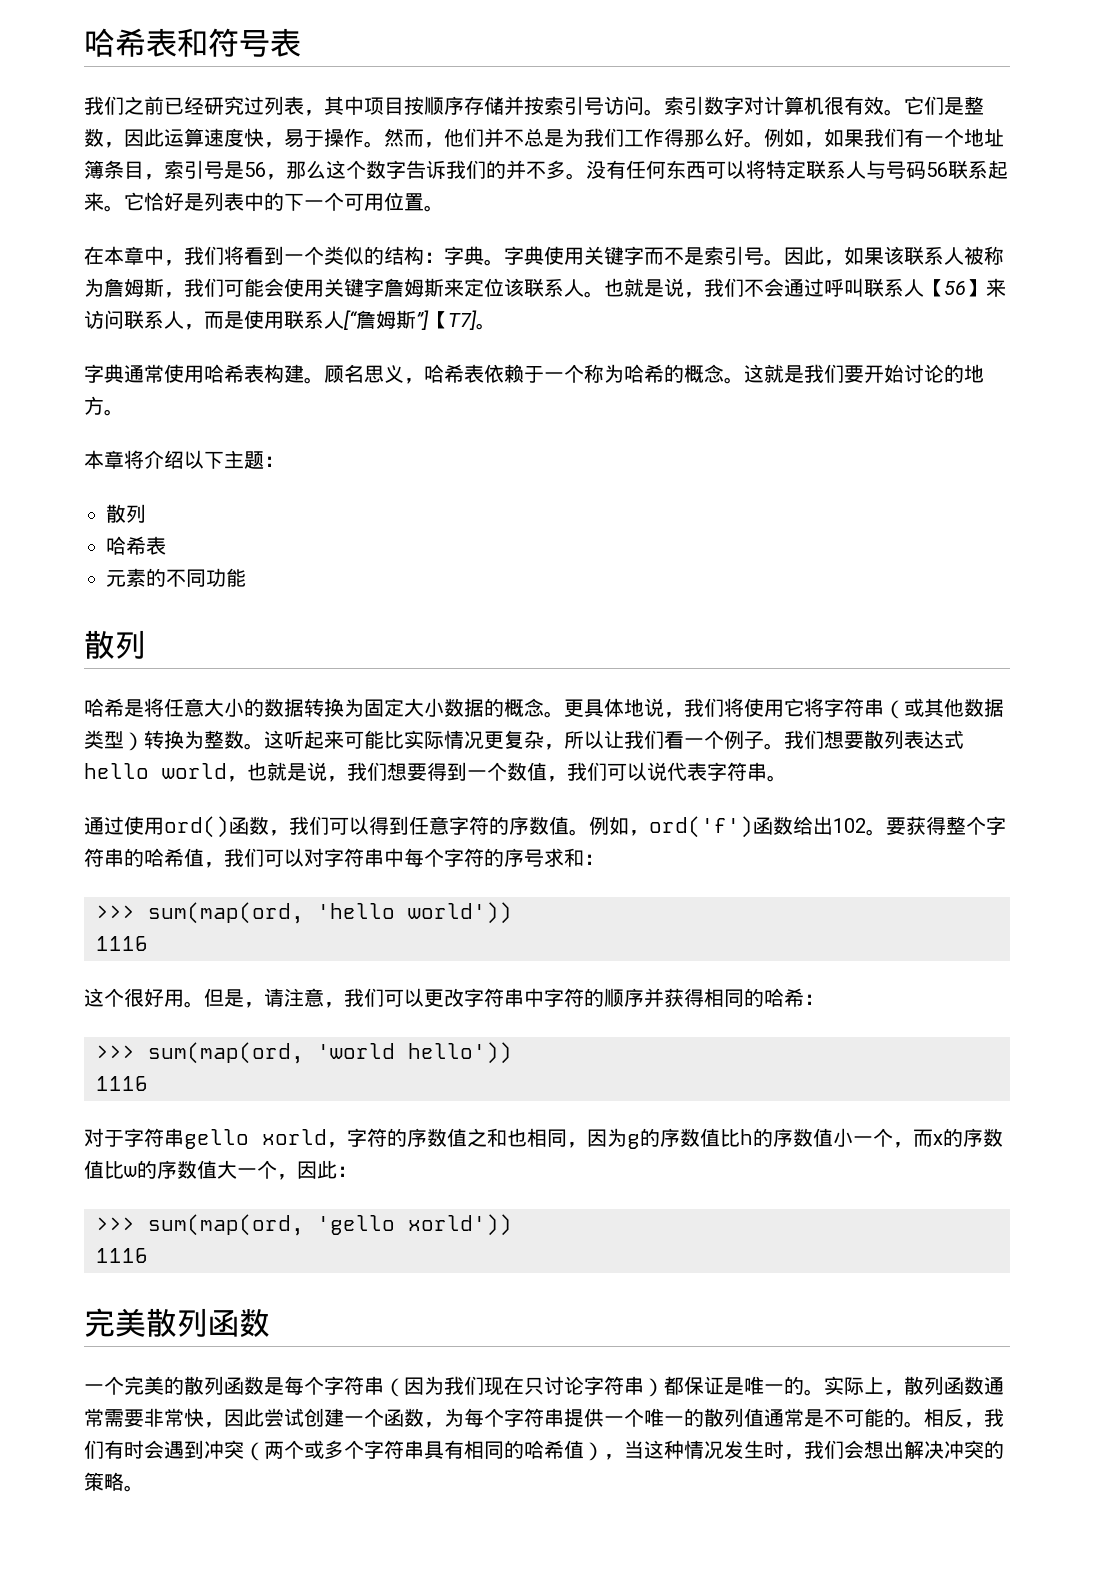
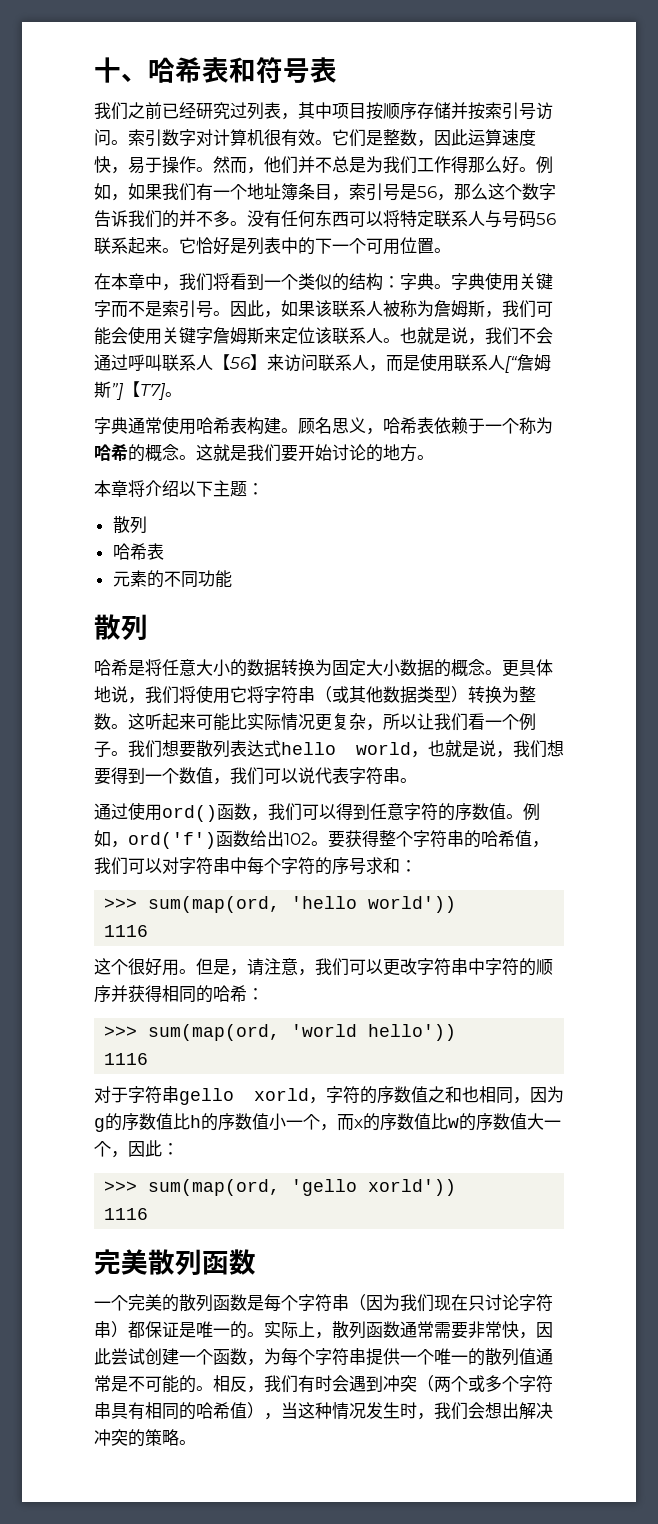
- 哈希表和符号表
+ 十、哈希表和符号表

